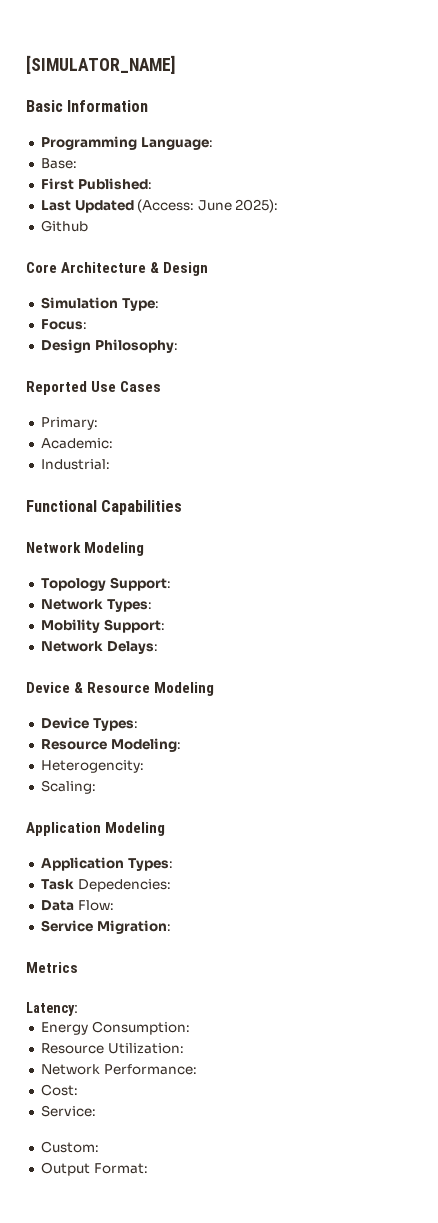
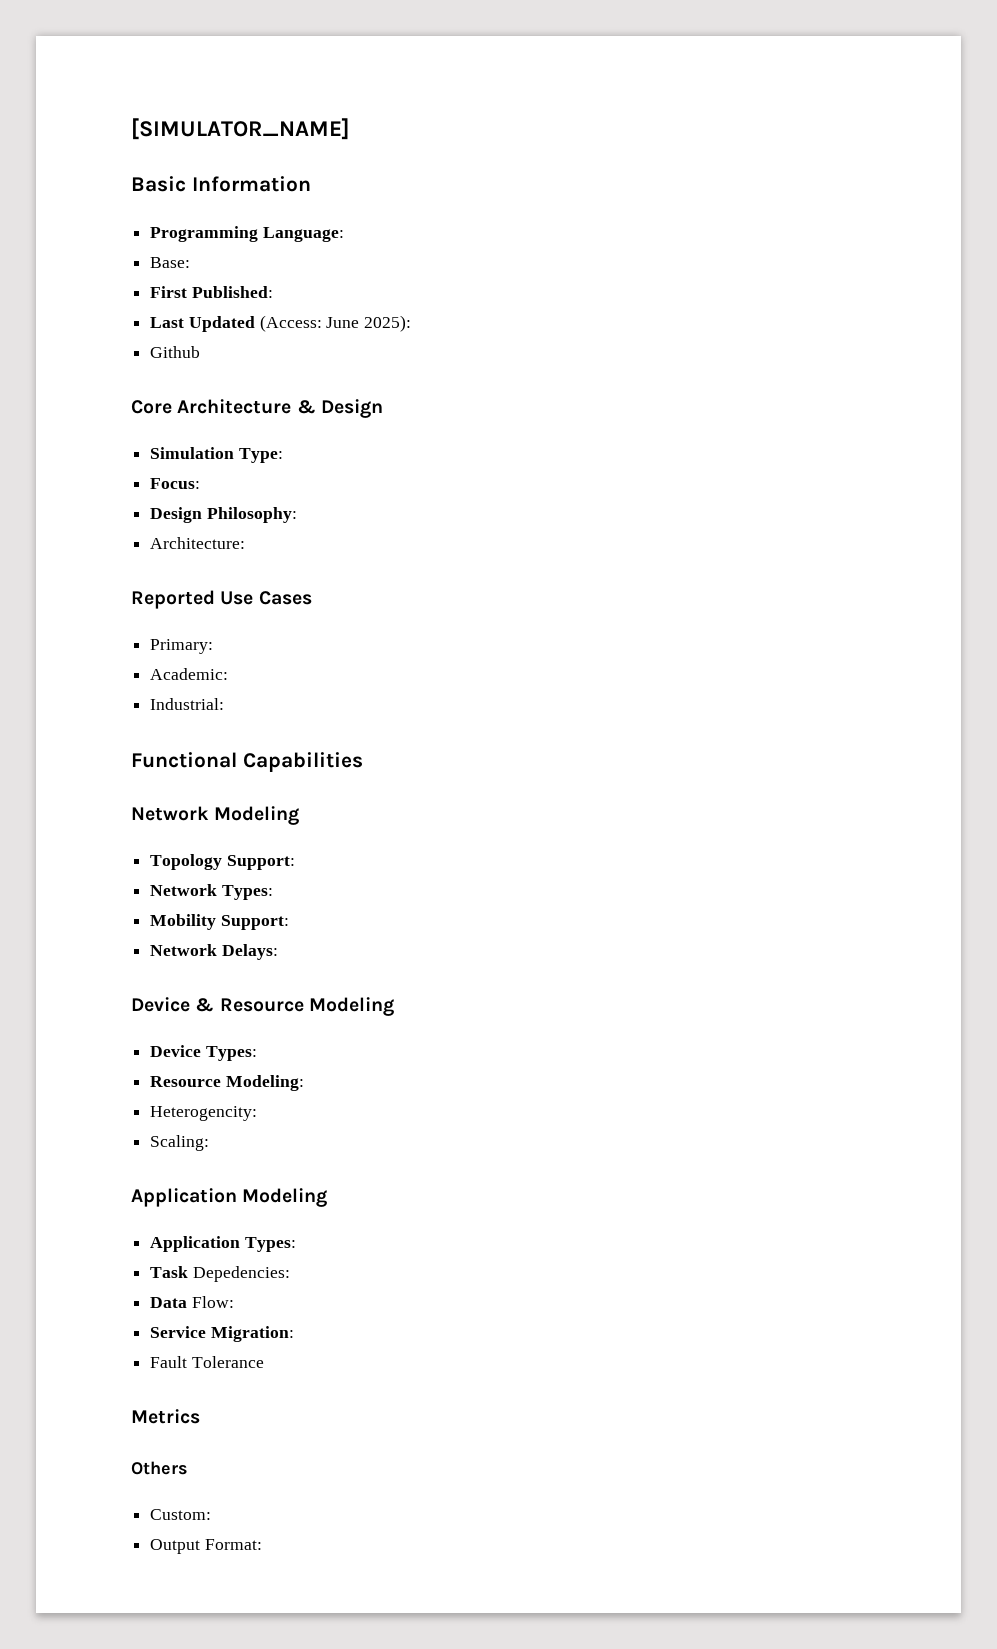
+ Architecture:
+ Fault Tolerance
- Latency:
- Energy Consumption:
- Resource Utilization:
- Network Performance:
- Cost:
- Service:
+ Others

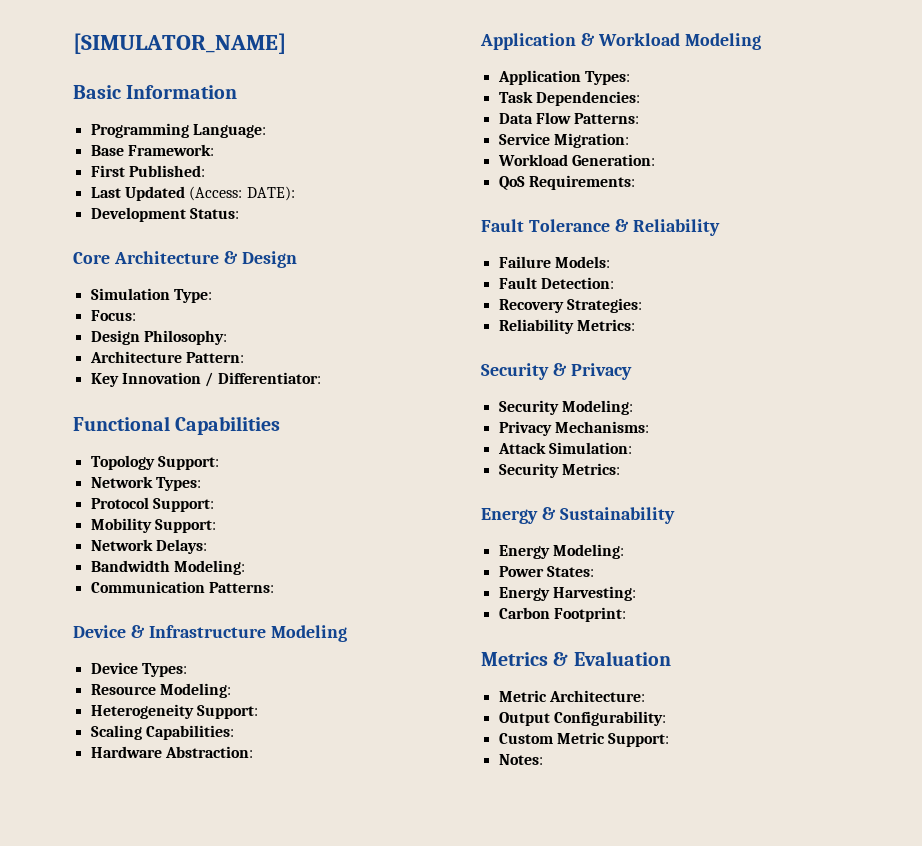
- Base:
+ Base Framework:
- Last Updated (Access: June 2025):
- Github
+ Last Updated (Access: DATE):
+ Development Status:
- Architecture:
- Reported Use Cases
- Primary:
- Academic:
- Industrial:
+ Architecture Pattern:
+ Key Innovation / Differentiator:
- Network Modeling
+ Protocol Support:
+ Bandwidth Modeling:
+ Communication Patterns:
- Device & Resource Modeling
+ Device & Infrastructure Modeling
- Heterogencity:
- Scaling:
- Application Modeling
+ Heterogeneity Support:
+ Scaling Capabilities:
+ Hardware Abstraction:
+ Application & Workload Modeling
- Task Depedencies:
+ Task Dependencies:
- Data Flow:
+ Data Flow Patterns:
- Fault Tolerance
- Metrics
- Others
- Custom:
- Output Format:
+ Workload Generation:
+ QoS Requirements:
+ Fault Tolerance & Reliability
+ Failure Models:
+ Fault Detection:
+ Recovery Strategies:
+ Reliability Metrics:
+ Security & Privacy
+ Security Modeling:
+ Privacy Mechanisms:
+ Attack Simulation:
+ Security Metrics:
+ Energy & Sustainability
+ Energy Modeling:
+ Power States:
+ Energy Harvesting:
+ Carbon Footprint:
+ Metrics & Evaluation
+ Metric Architecture:
+ Output Configurability:
+ Custom Metric Support:
+ Notes:

